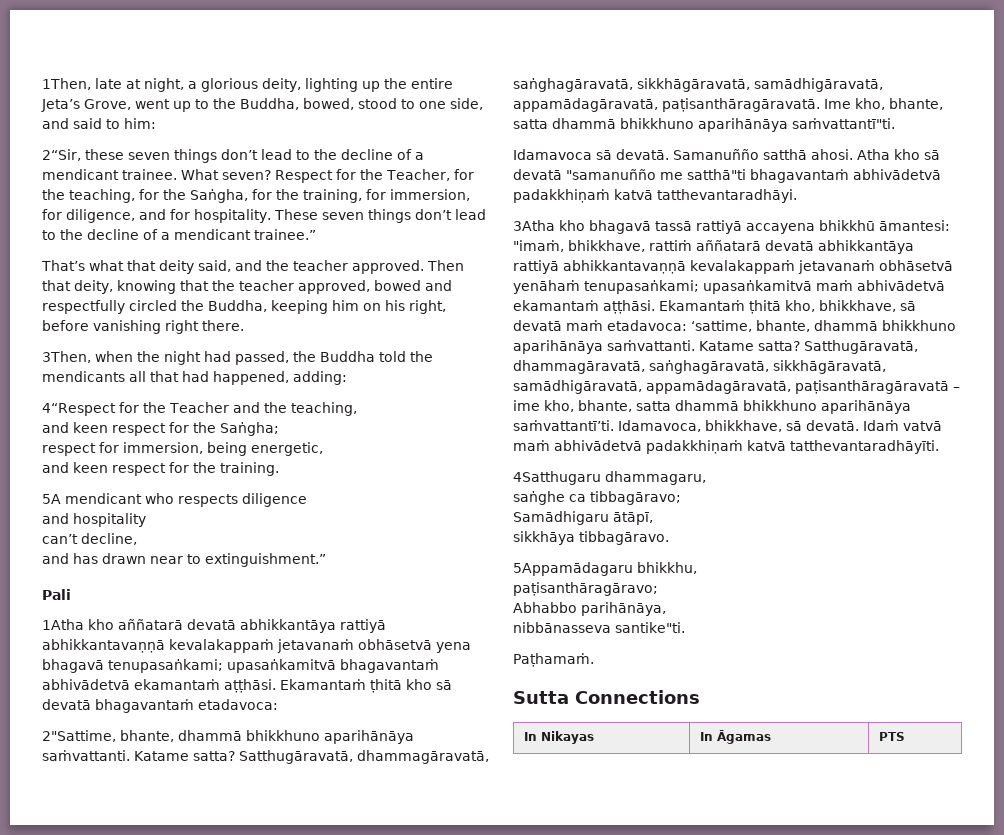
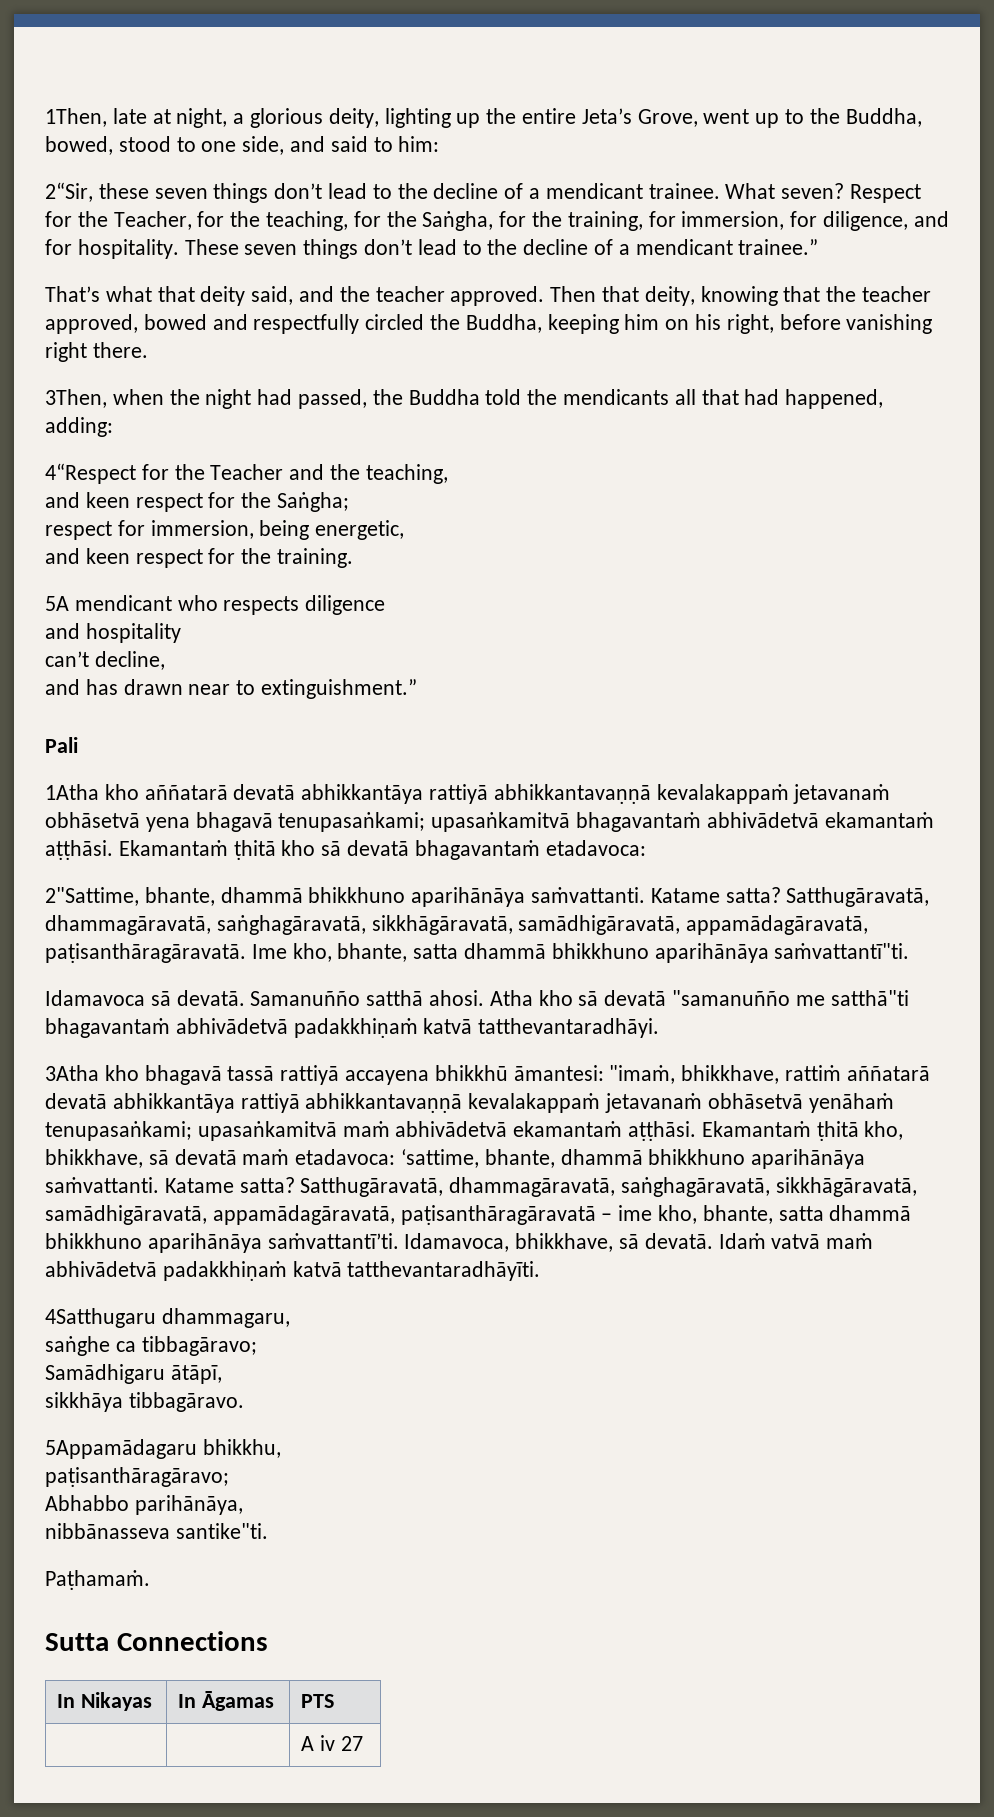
+ | | A iv 27

